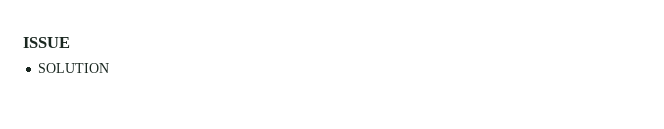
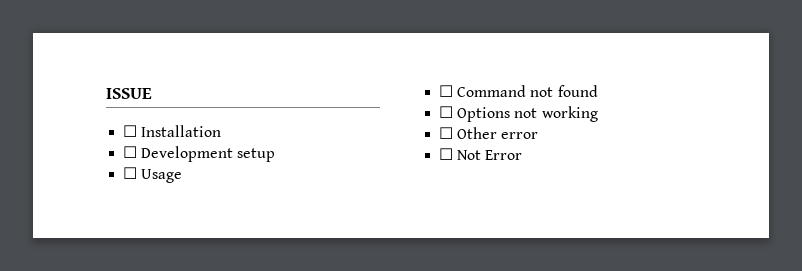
- SOLUTION
+ ☐ Installation
+ ☐ Development setup
+ ☐ Usage
+ ☐ Command not found
+ ☐ Options not working
+ ☐ Other error
+ ☐ Not Error

